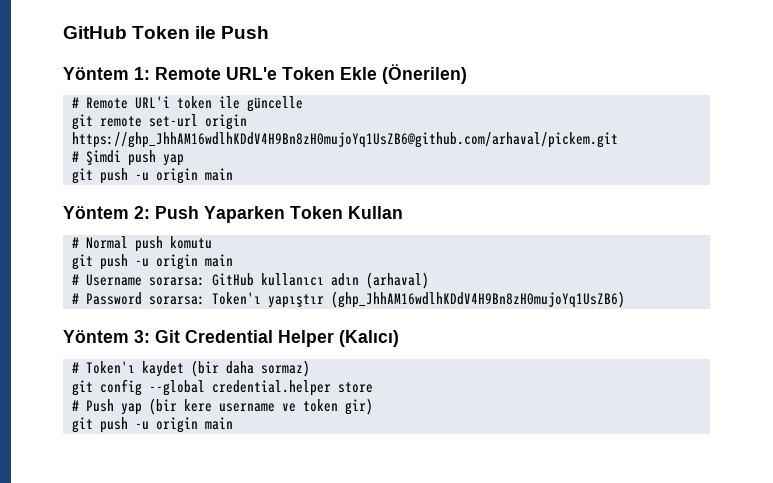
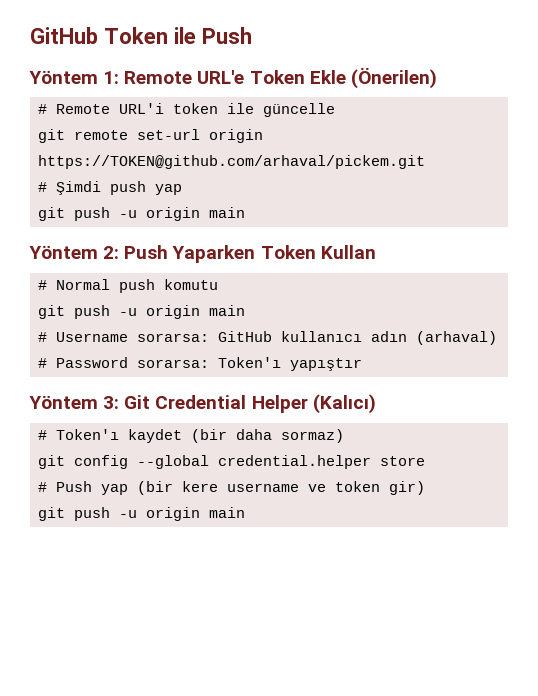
- git remote set-url origin https://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@github.com/arhaval/pickem.git
+ git remote set-url origin https://TOKEN@github.com/arhaval/pickem.git
- # Password sorarsa: Token'ı yapıştır (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)
+ # Password sorarsa: Token'ı yapıştır

